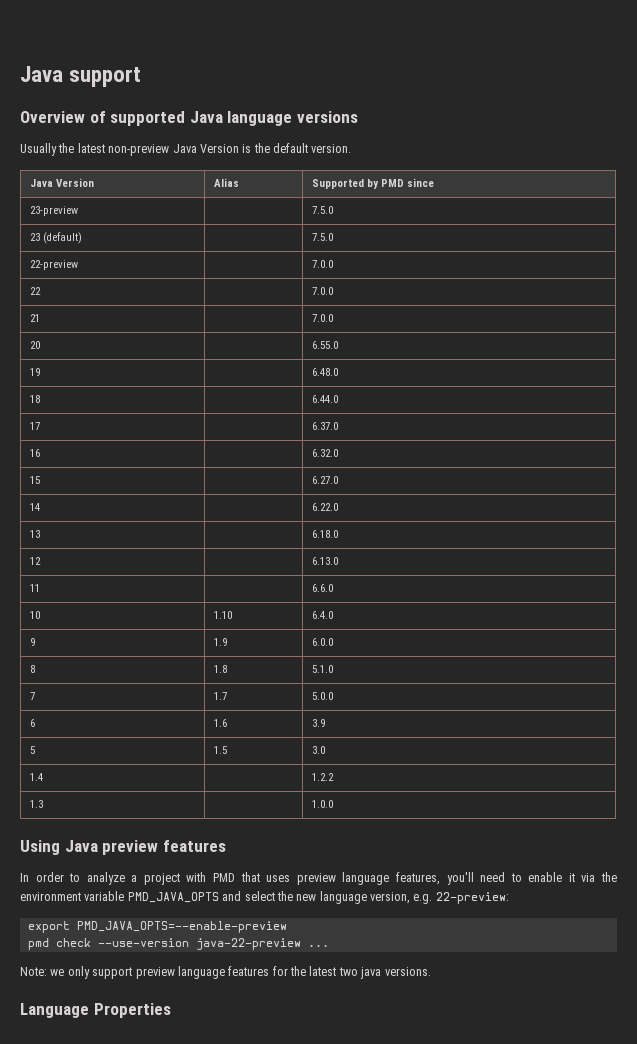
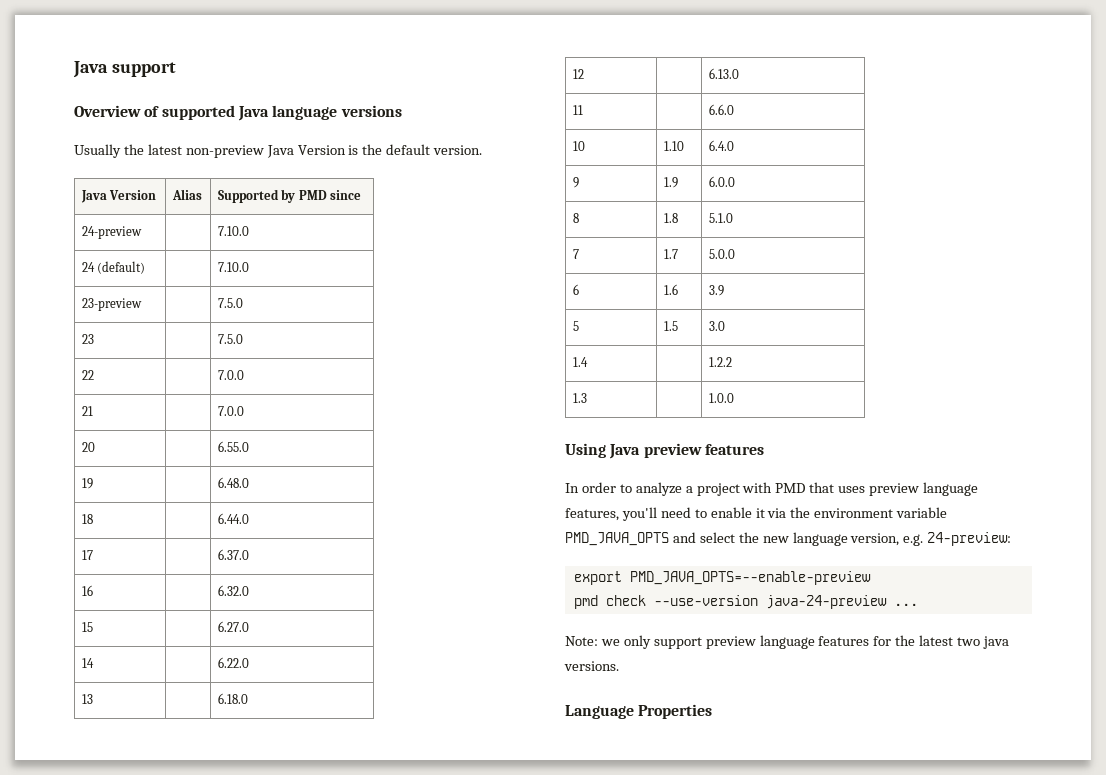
+ 24-preview | | 7.10.0
+ 24 (default) | | 7.10.0
- 23 (default) | | 7.5.0
- 22-preview | | 7.0.0
+ 23 | | 7.5.0
- In order to analyze a project with PMD that uses preview language features, you'll need to enable it via the environment variable PMD_JAVA_OPTS and select the new language version, e.g. 22-preview:
+ In order to analyze a project with PMD that uses preview language features, you'll need to enable it via the environment variable PMD_JAVA_OPTS and select the new language version, e.g. 24-preview:
- pmd check --use-version java-22-preview ...
+ pmd check --use-version java-24-preview ...

